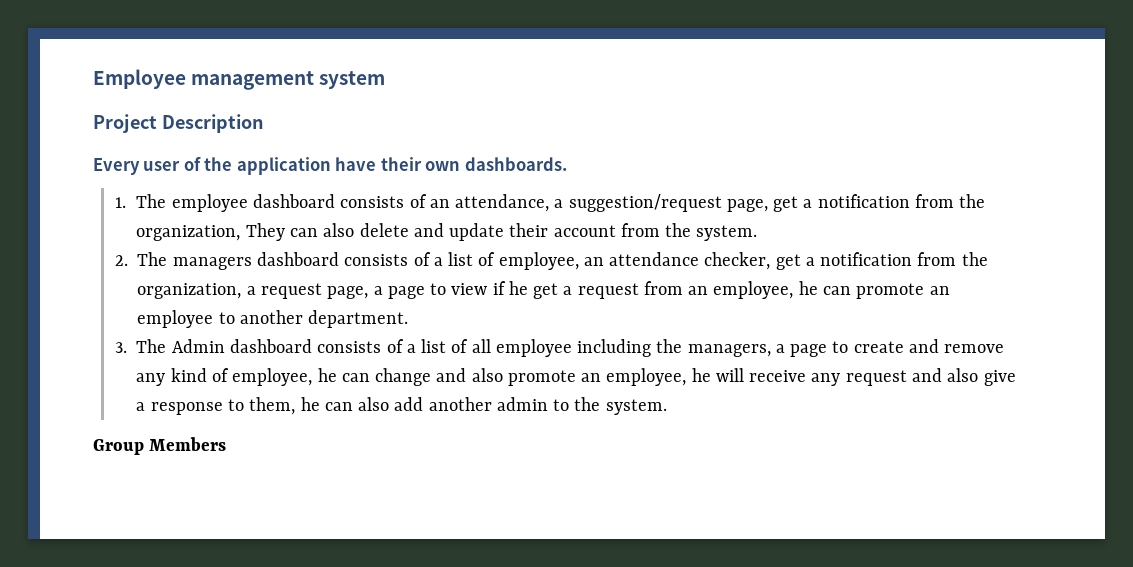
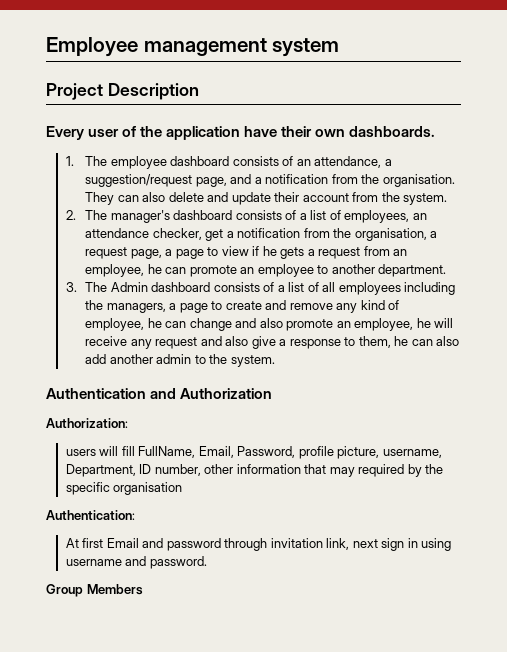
- 1. The employee dashboard consists of an attendance, a suggestion/request page, get a notification from the organization, They can also delete and update their account from the system.
+ 1. The employee dashboard consists of an attendance, a suggestion/request page, and a notification from the organisation. They can also delete and update their account from the system.
- 2. The managers dashboard consists of a list of employee, an attendance checker, get a notification from the organization, a request page, a page to view if he get a request from an employee, he can promote an employee to another department.
+ 2. The manager's dashboard consists of a list of employees, an attendance checker, get a notification from the organisation, a request page, a page to view if he gets a request from an employee, he can promote an employee to another department.
- 3. The Admin dashboard consists of a list of all employee including the managers, a page to create and remove any kind of employee, he can change and also promote an employee, he will receive any request and also give a response to them, he can also add another admin to the system.
+ 3. The Admin dashboard consists of a list of all employees including the managers, a page to create and remove any kind of employee, he can change and also promote an employee, he will receive any request and also give a response to them, he can also add another admin to the system.
+ Authentication and Authorization
+ Authorization:
+ users will fill FullName, Email, Password, profile picture, username, Department, ID number, other information that may required by the specific organisation
+ Authentication:
+ At first Email and password through invitation link, next sign in using username and password.

